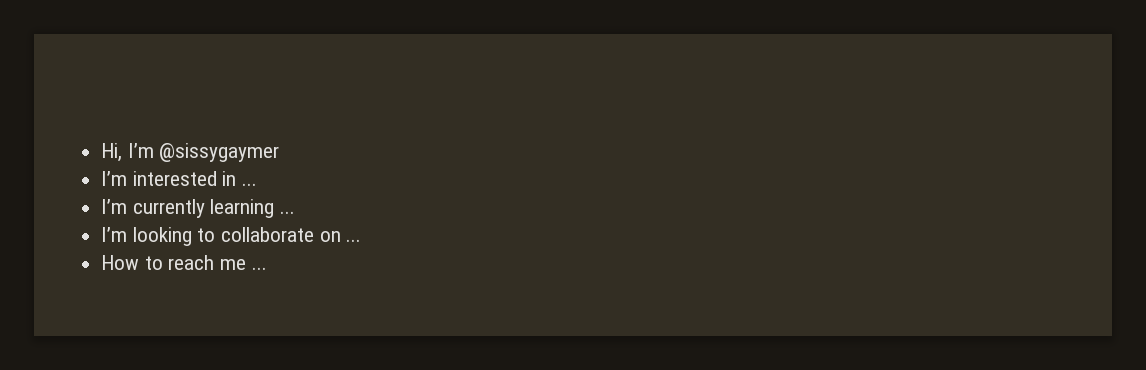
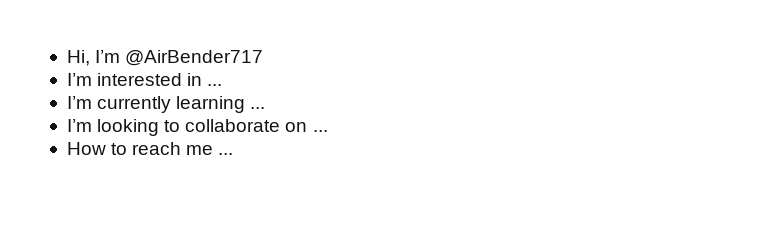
- Hi, I’m @sissygaymer
+ Hi, I’m @AirBender717

